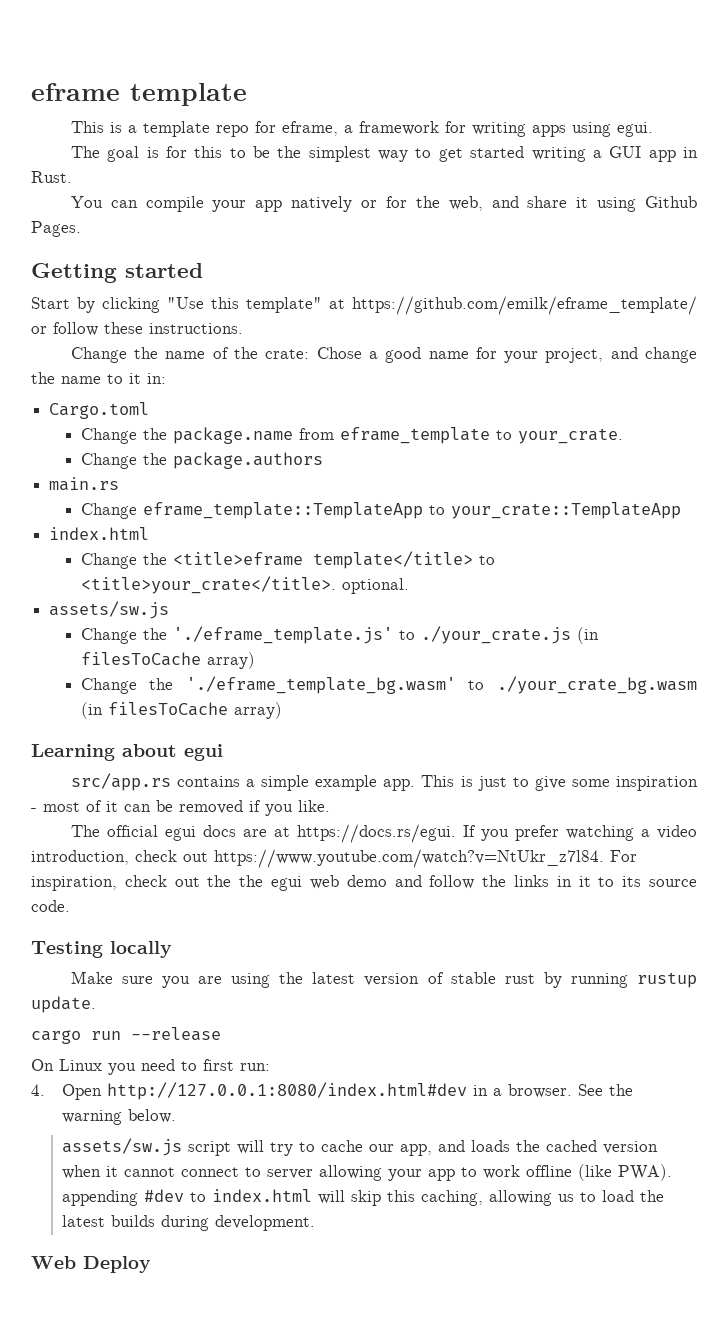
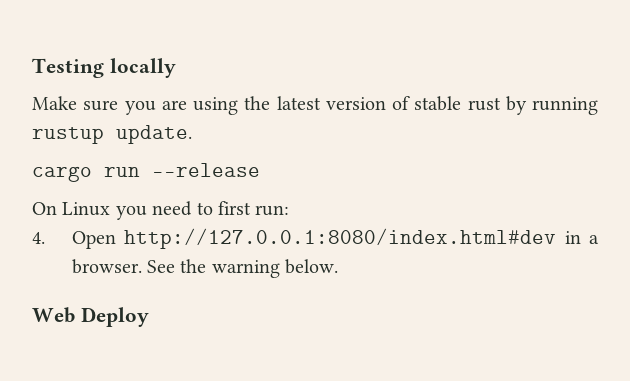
- eframe template
- This is a template repo for eframe, a framework for writing apps using egui.
- The goal is for this to be the simplest way to get started writing a GUI app in Rust.
- You can compile your app natively or for the web, and share it using Github Pages.
- Getting started
- Start by clicking "Use this template" at https://github.com/emilk/eframe_template/ or follow these instructions.
- Change the name of the crate: Chose a good name for your project, and change the name to it in:
- Cargo.toml
- Change the package.name from eframe_template to your_crate.
- Change the package.authors
- main.rs
- Change eframe_template::TemplateApp to your_crate::TemplateApp
- index.html
- Change the <title>eframe template</title> to <title>your_crate</title>. optional.
- assets/sw.js
- Change the './eframe_template.js' to ./your_crate.js (in filesToCache array)
- Change the './eframe_template_bg.wasm' to ./your_crate_bg.wasm (in filesToCache array)
- Learning about egui
- src/app.rs contains a simple example app. This is just to give some inspiration - most of it can be removed if you like.
- The official egui docs are at https://docs.rs/egui. If you prefer watching a video introduction, check out https://www.youtube.com/watch?v=NtUkr_z7l84. For inspiration, check out the the egui web demo and follow the links in it to its source code.
- assets/sw.js script will try to cache our app, and loads the cached version when it cannot connect to server allowing your app to work offline (like PWA). appending #dev to index.html will skip this caching, allowing us to load the latest builds during development.

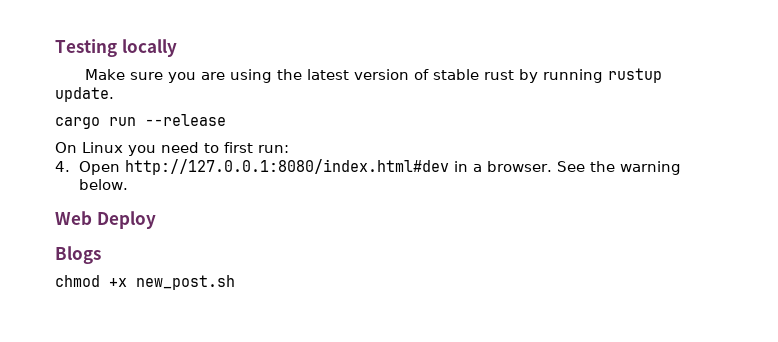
+ Blogs
+ chmod +x new_post.sh

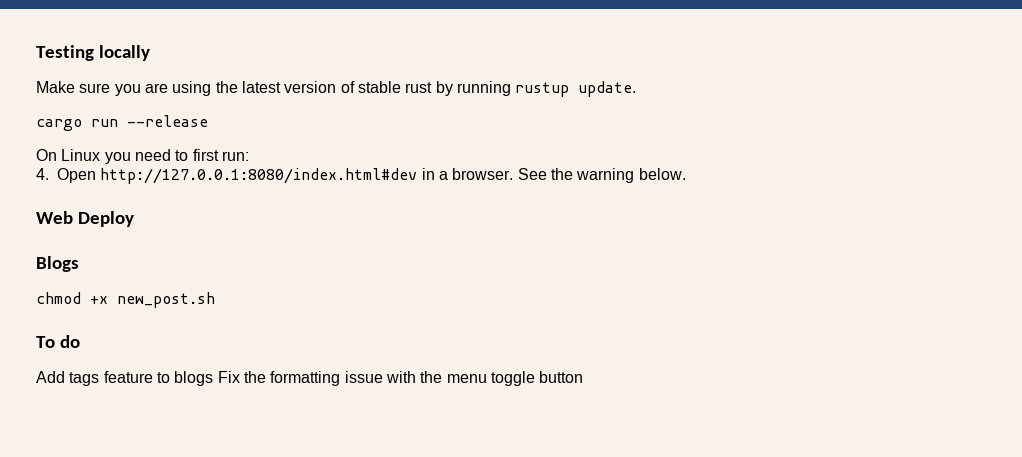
+ To do
+ Add tags feature to blogs Fix the formatting issue with the menu toggle button

